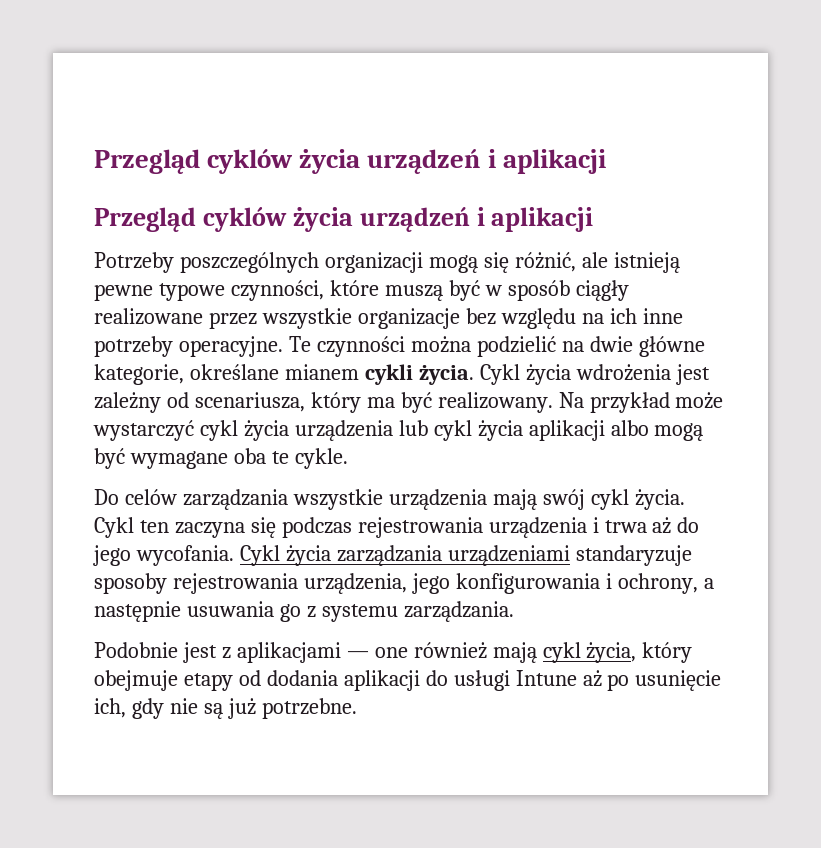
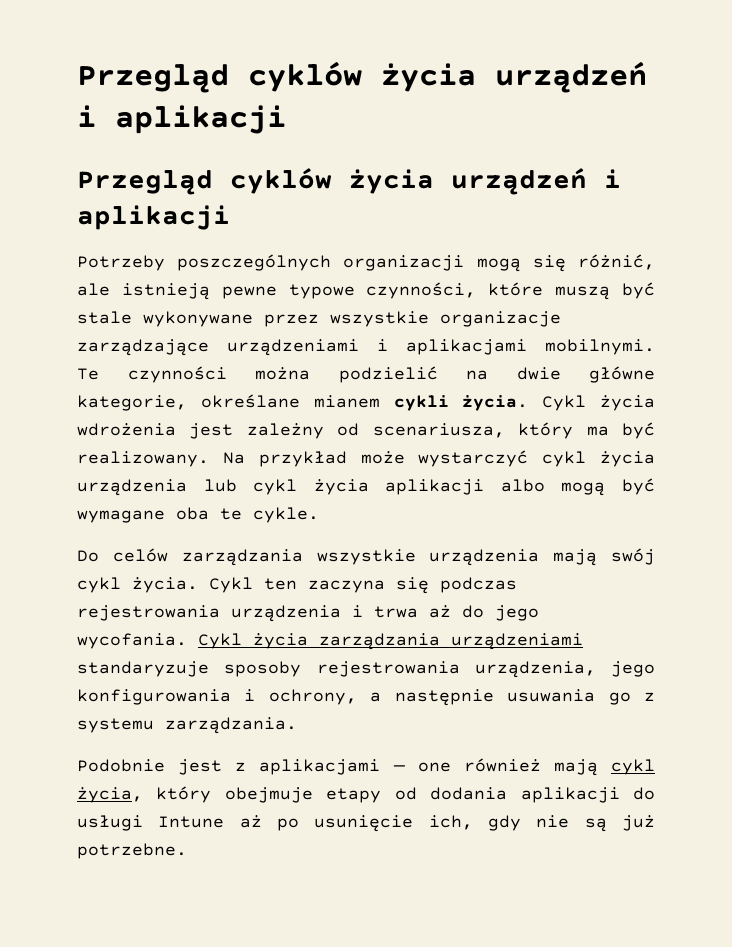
- Potrzeby poszczególnych organizacji mogą się różnić, ale istnieją pewne typowe czynności, które muszą być w sposób ciągły realizowane przez wszystkie organizacje bez względu na ich inne potrzeby operacyjne.
+ Potrzeby poszczególnych organizacji mogą się różnić, ale istnieją pewne typowe czynności, które muszą być stale wykonywane przez wszystkie organizacje zarządzające urządzeniami i aplikacjami mobilnymi.

